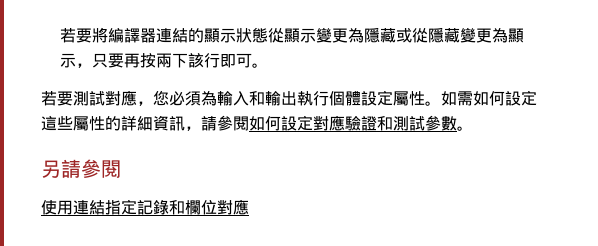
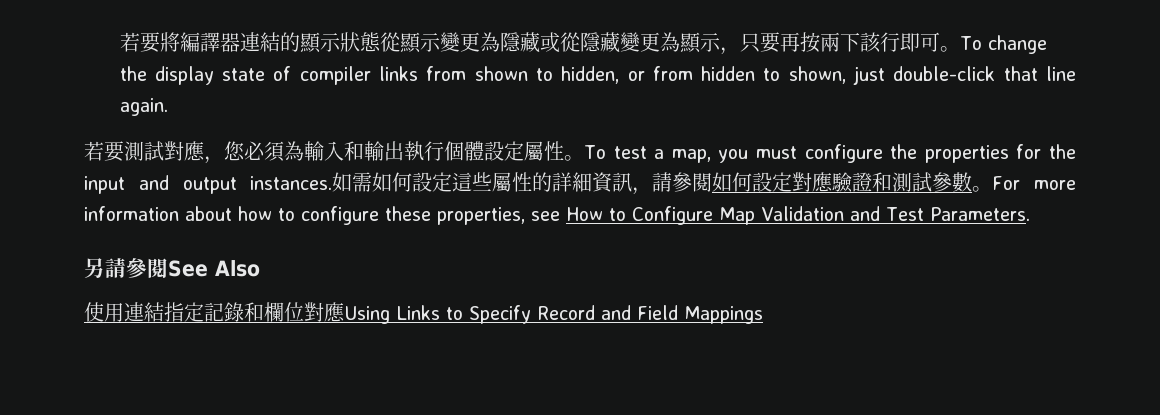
+ To change the display state of compiler links from shown to hidden, or from hidden to shown, just double-click that line again.
+ To test a map, you must configure the properties for the input and output instances.
+ For more information about how to configure these properties, see How to Configure Map Validation and Test Parameters.
- 另請參閱
+ 另請參閱See Also
- 使用連結指定記錄和欄位對應
+ 使用連結指定記錄和欄位對應Using Links to Specify Record and Field Mappings

